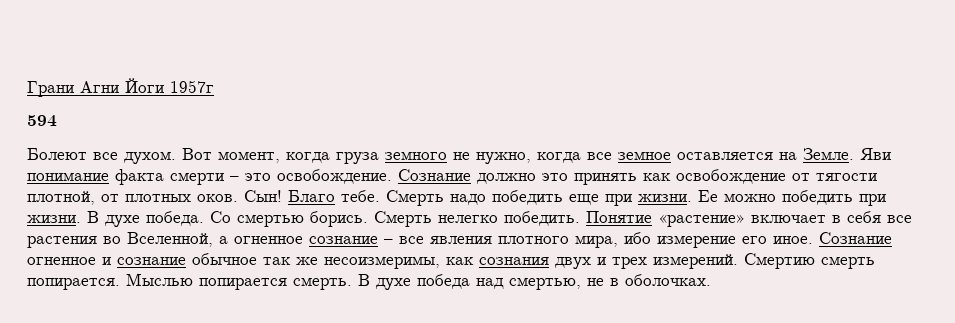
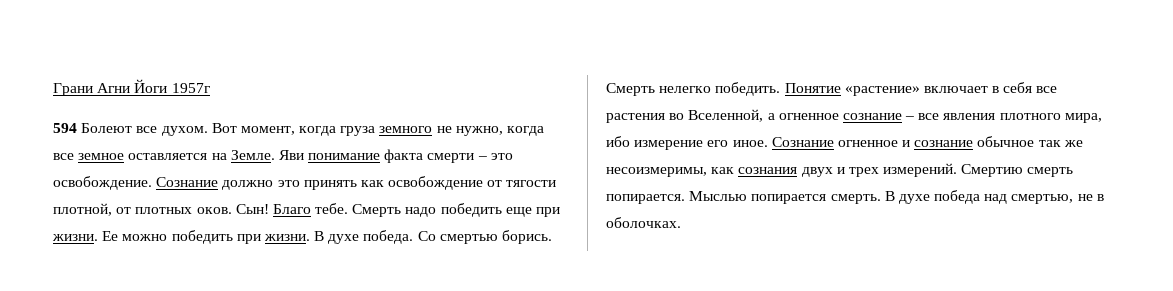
- 594
- Болеют все духом.
+ 594 Болеют все духом.

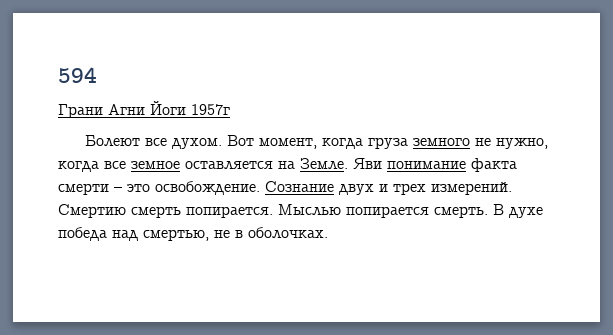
+ 594
- 594 Болеют все духом.
+ Болеют все духом.
- Сознание должно это принять как освобождение от тягости плотной, от плотных оков. Сын! Благо тебе. Смерть надо победить еще при жизни. Ее можно победить при жизни. В духе победа. Со смертью борись. Смерть нелегко победить. Понятие «растение» включает в себя все растения во Вселенной, а огненное сознание – все явления плотного мира, ибо измерение его иное. Сознание огненное и сознание обычное так же несоизмеримы, как сознания двух и трех измерений.
+ Сознание двух и трех измерений.

